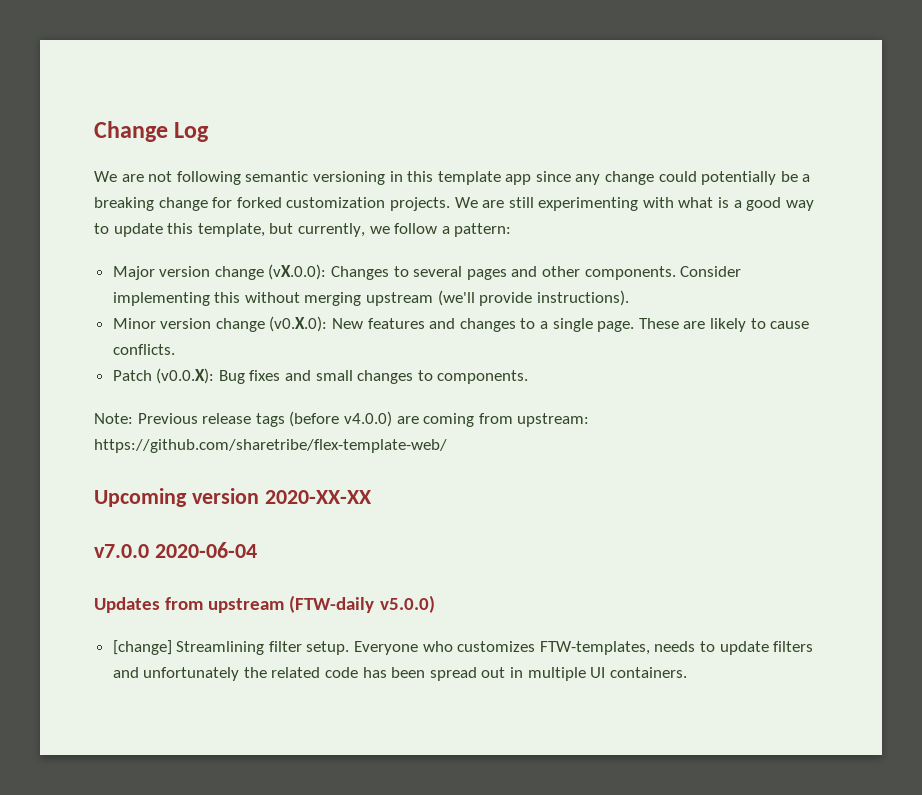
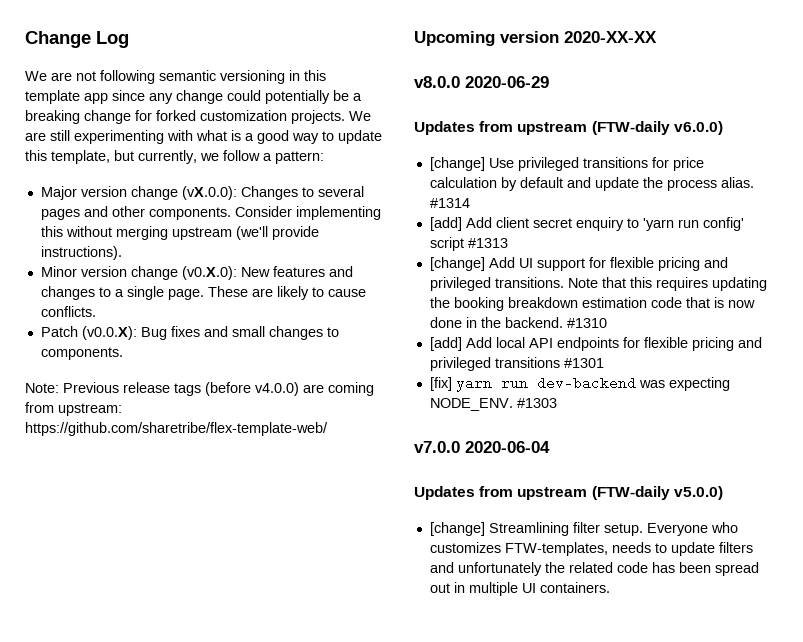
+ v8.0.0 2020-06-29
+ Updates from upstream (FTW-daily v6.0.0)
+ [change] Use privileged transitions for price calculation by default and update the process alias. #1314
+ [add] Add client secret enquiry to 'yarn run config' script #1313
+ [change] Add UI support for flexible pricing and privileged transitions. Note that this requires updating the booking breakdown estimation code that is now done in the backend. #1310
+ [add] Add local API endpoints for flexible pricing and privileged transitions #1301
+ [fix] yarn run dev-backend was expecting NODE_ENV. #1303

